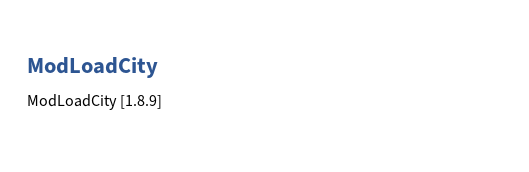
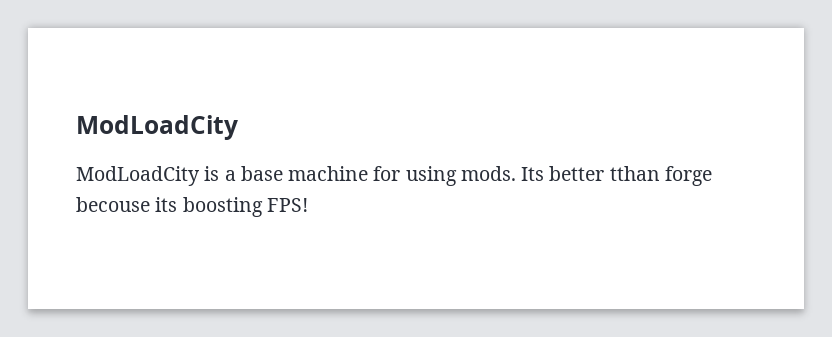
- ModLoadCity [1.8.9]
+ ModLoadCity is a base machine for using mods. Its better tthan forge becouse its boosting FPS!

